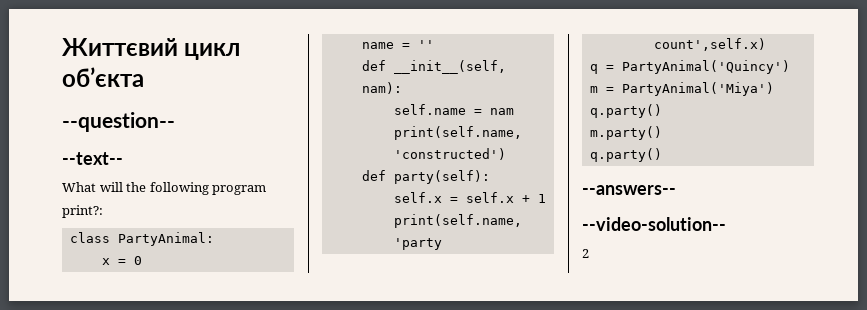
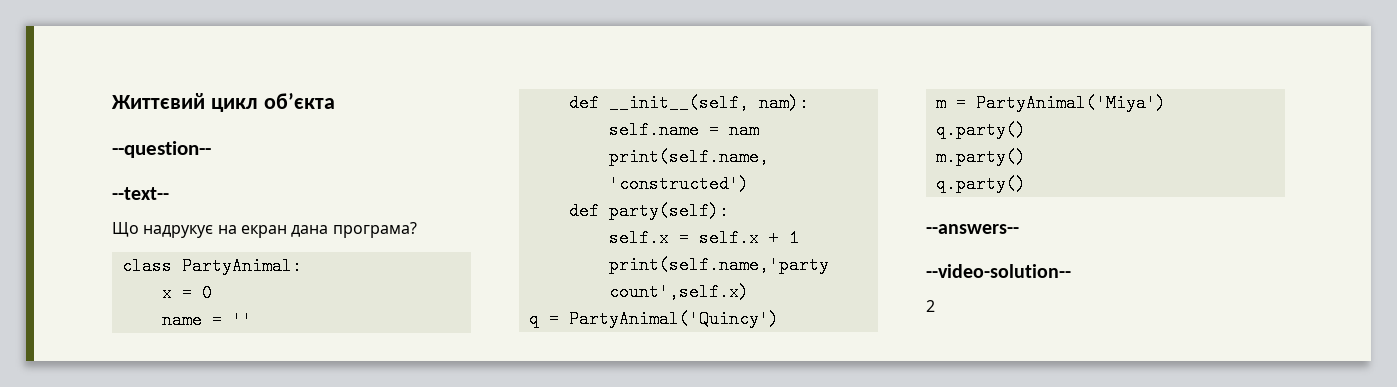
- What will the following program print?:
+ Що надрукує на екран дана програма?

